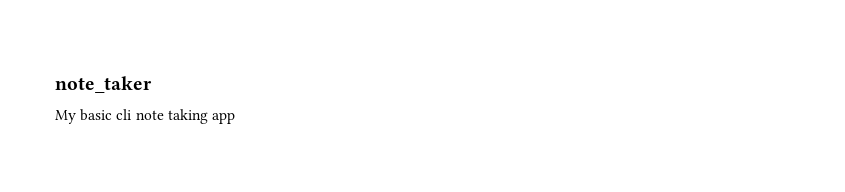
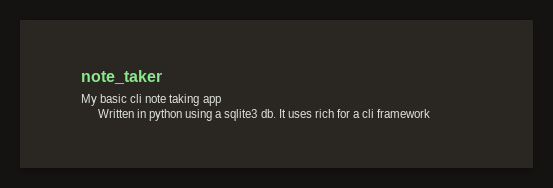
+ Written in python using a sqlite3 db. It uses rich for a cli framework

